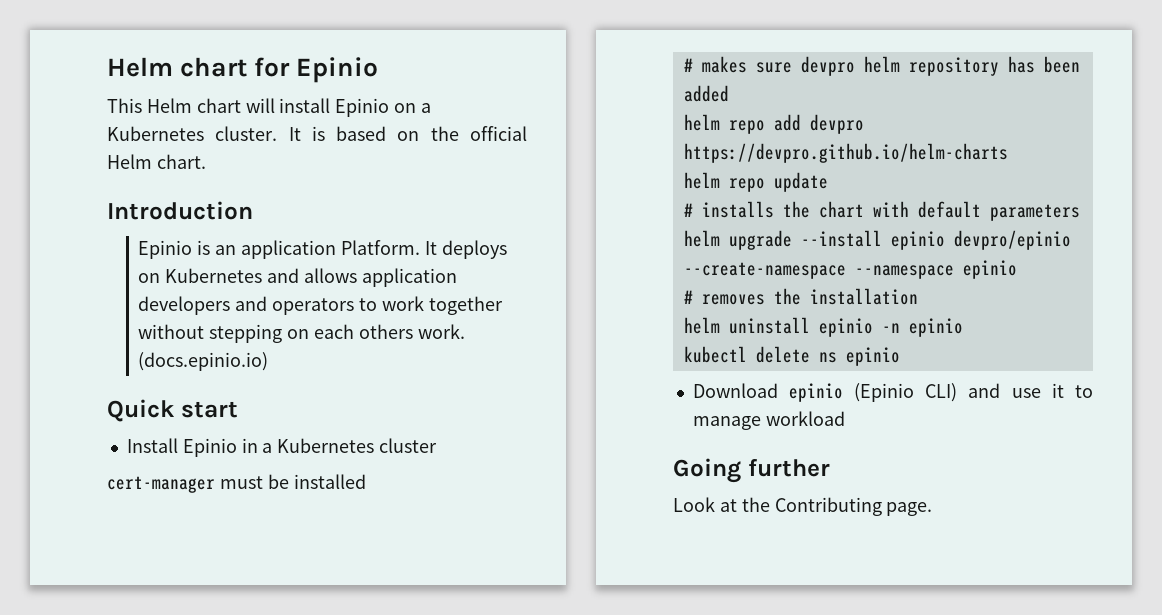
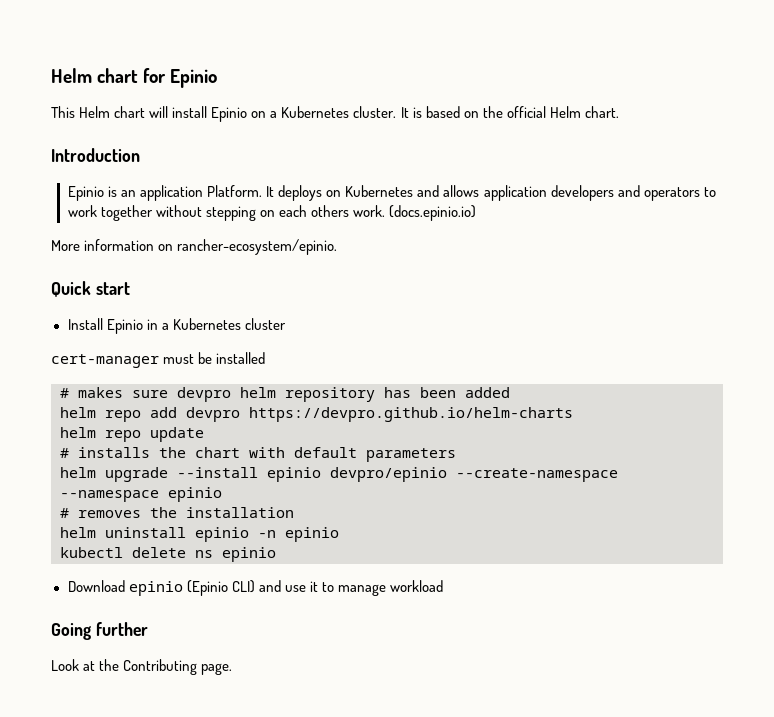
+ More information on rancher-ecosystem/epinio.

